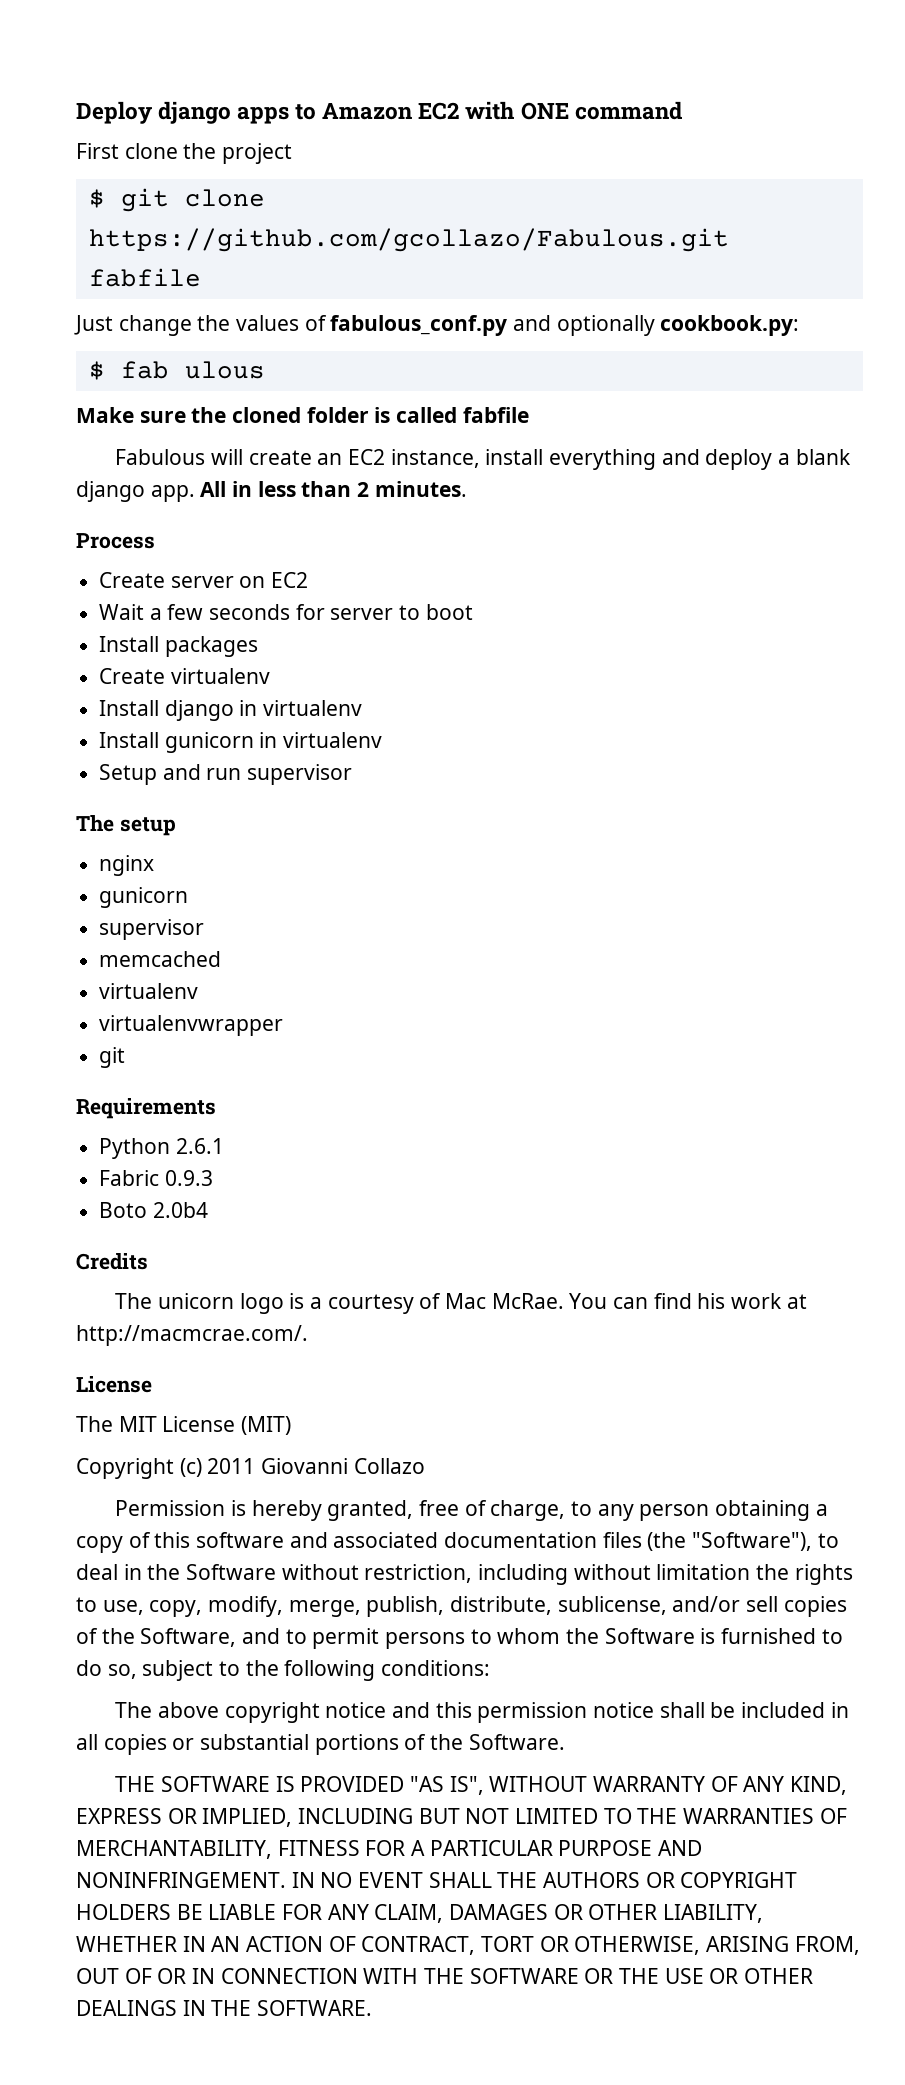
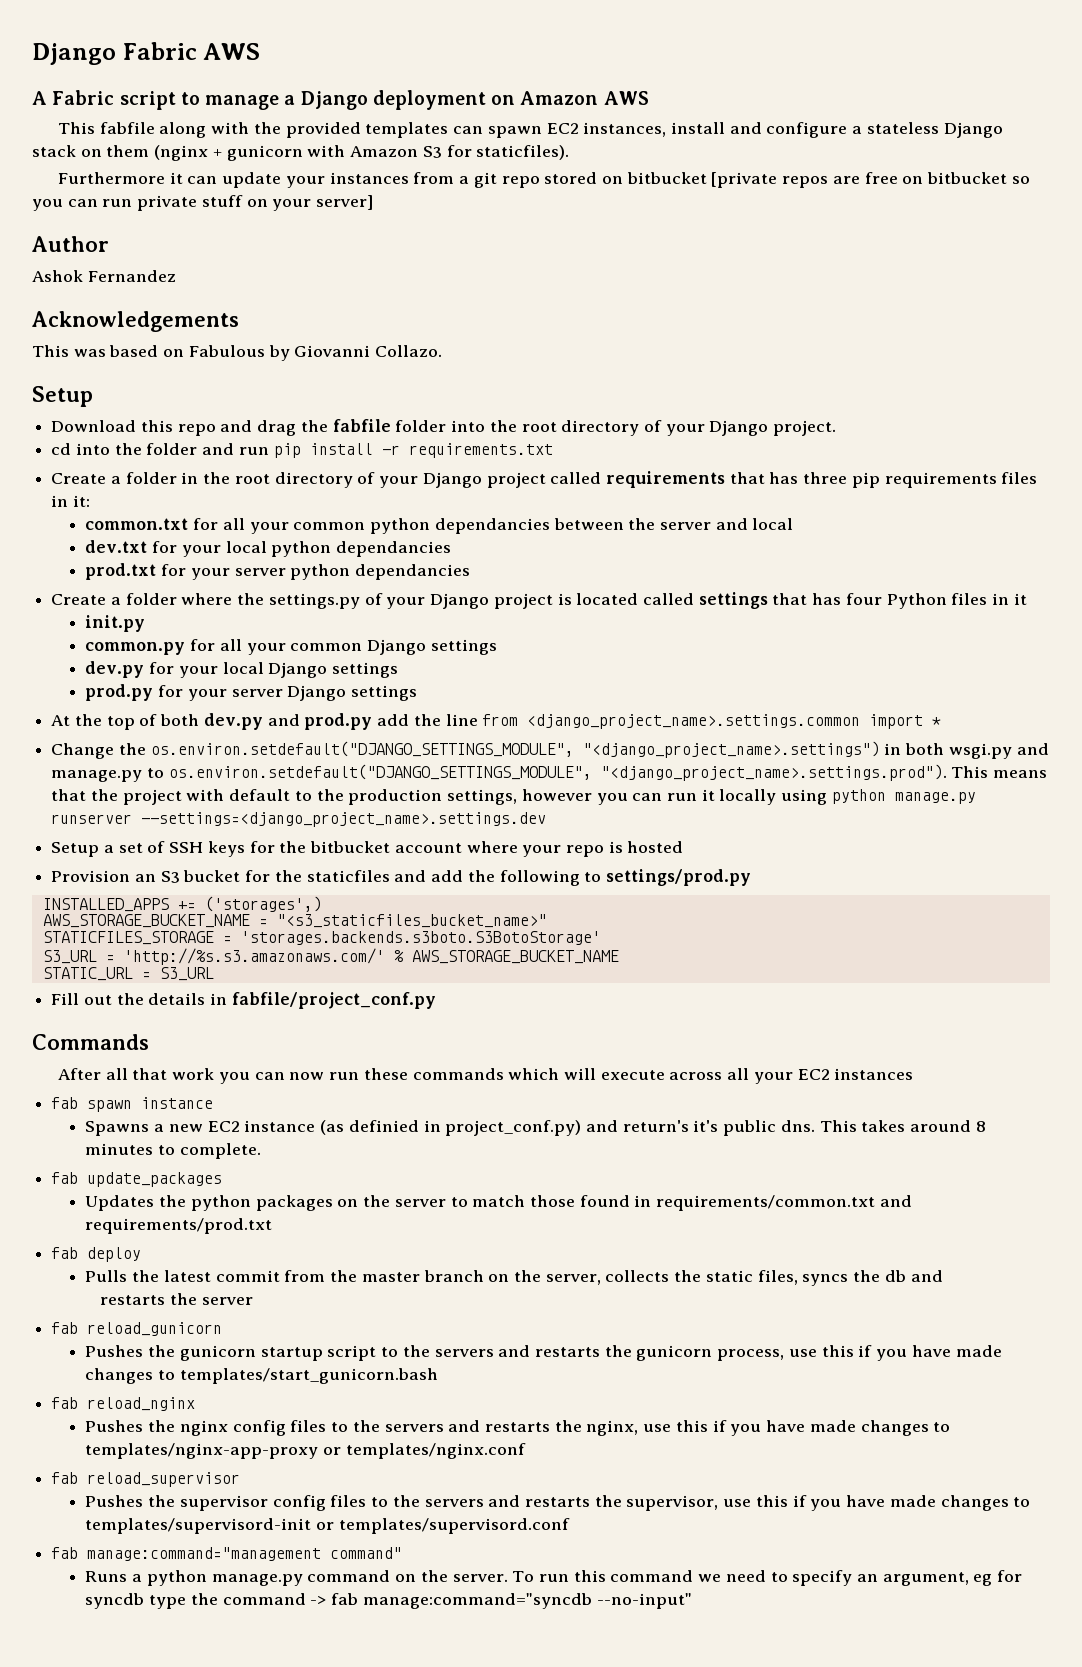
- Deploy django apps to Amazon EC2 with ONE command
- First clone the project
- $ git clone https://github.com/gcollazo/Fabulous.git fabfile
- Just change the values of fabulous_conf.py and optionally cookbook.py:
- $ fab ulous
- Make sure the cloned folder is called fabfile
- Fabulous will create an EC2 instance, install everything and deploy a blank django app. All in less than 2 minutes.
- Process
- Create server on EC2
- Wait a few seconds for server to boot
- Install packages
- Create virtualenv
- Install django in virtualenv
- Install gunicorn in virtualenv
- Setup and run supervisor
- The setup
- nginx
- gunicorn
- supervisor
- memcached
- virtualenv
- virtualenvwrapper
- git
- Requirements
- Python 2.6.1
- Fabric 0.9.3
- Boto 2.0b4
- Credits
- The unicorn logo is a courtesy of Mac McRae. You can find his work at http://macmcrae.com/.
- License
- The MIT License (MIT)
- Copyright (c) 2011 Giovanni Collazo
- Permission is hereby granted, free of charge, to any person obtaining a copy of this software and associated documentation files (the "Software"), to deal in the Software without restriction, including without limitation the rights to use, copy, modify, merge, publish, distribute, sublicense, and/or sell copies of the Software, and to permit persons to whom the Software is furnished to do so, subject to the following conditions:
- The above copyright notice and this permission notice shall be included in all copies or substantial portions of the Software.
- THE SOFTWARE IS PROVIDED "AS IS", WITHOUT WARRANTY OF ANY KIND, EXPRESS OR IMPLIED, INCLUDING BUT NOT LIMITED TO THE WARRANTIES OF MERCHANTABILITY, FITNESS FOR A PARTICULAR PURPOSE AND NONINFRINGEMENT. IN NO EVENT SHALL THE AUTHORS OR COPYRIGHT HOLDERS BE LIABLE FOR ANY CLAIM, DAMAGES OR OTHER LIABILITY, WHETHER IN AN ACTION OF CONTRACT, TORT OR OTHERWISE, ARISING FROM, OUT OF OR IN CONNECTION WITH THE SOFTWARE OR THE USE OR OTHER DEALINGS IN THE SOFTWARE.
+ Django Fabric AWS
+ A Fabric script to manage a Django deployment on Amazon AWS
+ This fabfile along with the provided templates can spawn EC2 instances, install and configure a stateless Django stack on them (nginx + gunicorn with Amazon S3 for staticfiles).
+ Furthermore it can update your instances from a git repo stored on bitbucket [private repos are free on bitbucket so you can run private stuff on your server]
+ Author
+ Ashok Fernandez
+ Acknowledgements
+ This was based on Fabulous by Giovanni Collazo.
+ Setup
+ Download this repo and drag the fabfile folder into the root directory of your Django project.
+ cd into the folder and run pip install -r requirements.txt
+ Create a folder in the root directory of your Django project called requirements that has three pip requirements files in it:
+ common.txt for all your common python dependancies between the server and local
+ dev.txt for your local python dependancies
+ prod.txt for your server python dependancies
+ Create a folder where the settings.py of your Django project is located called settings that has four Python files in it
+ init.py
+ common.py for all your common Django settings
+ dev.py for your local Django settings
+ prod.py for your server Django settings
+ At the top of both dev.py and prod.py add the line from <django_project_name>.settings.common import *
+ Change the os.environ.setdefault("DJANGO_SETTINGS_MODULE", "<django_project_name>.settings") in both wsgi.py and manage.py to os.environ.setdefault("DJANGO_SETTINGS_MODULE", "<django_project_name>.settings.prod"). This means that the project with default to the production settings, however you can run it locally using python manage.py runserver --settings=<django_project_name>.settings.dev
+ Setup a set of SSH keys for the bitbucket account where your repo is hosted
+ Provision an S3 bucket for the staticfiles and add the following to settings/prod.py
+ INSTALLED_APPS += ('storages',)
+ AWS_STORAGE_BUCKET_NAME = "<s3_staticfiles_bucket_name>"
+ STATICFILES_STORAGE = 'storages.backends.s3boto.S3BotoStorage'
+ S3_URL = 'http://%s.s3.amazonaws.com/' % AWS_STORAGE_BUCKET_NAME
+ STATIC_URL = S3_URL
+ Fill out the details in fabfile/project_conf.py
+ Commands
+ After all that work you can now run these commands which will execute across all your EC2 instances
+ fab spawn instance
+ Spawns a new EC2 instance (as definied in project_conf.py) and return's it's public dns. This takes around 8 minutes to complete.
+ fab update_packages
+ Updates the python packages on the server to match those found in requirements/common.txt and requirements/prod.txt
+ fab deploy
+ Pulls the latest commit from the master branch on the server, collects the static files, syncs the db and
+ restarts the server
+ fab reload_gunicorn
+ Pushes the gunicorn startup script to the servers and restarts the gunicorn process, use this if you have made changes to templates/start_gunicorn.bash
+ fab reload_nginx
+ Pushes the nginx config files to the servers and restarts the nginx, use this if you have made changes to templates/nginx-app-proxy or templates/nginx.conf
+ fab reload_supervisor
+ Pushes the supervisor config files to the servers and restarts the supervisor, use this if you have made changes to templates/supervisord-init or templates/supervisord.conf
+ fab manage:command="management command"
+ Runs a python manage.py command on the server. To run this command we need to specify an argument, eg for syncdb type the command -> fab manage:command="syncdb --no-input"

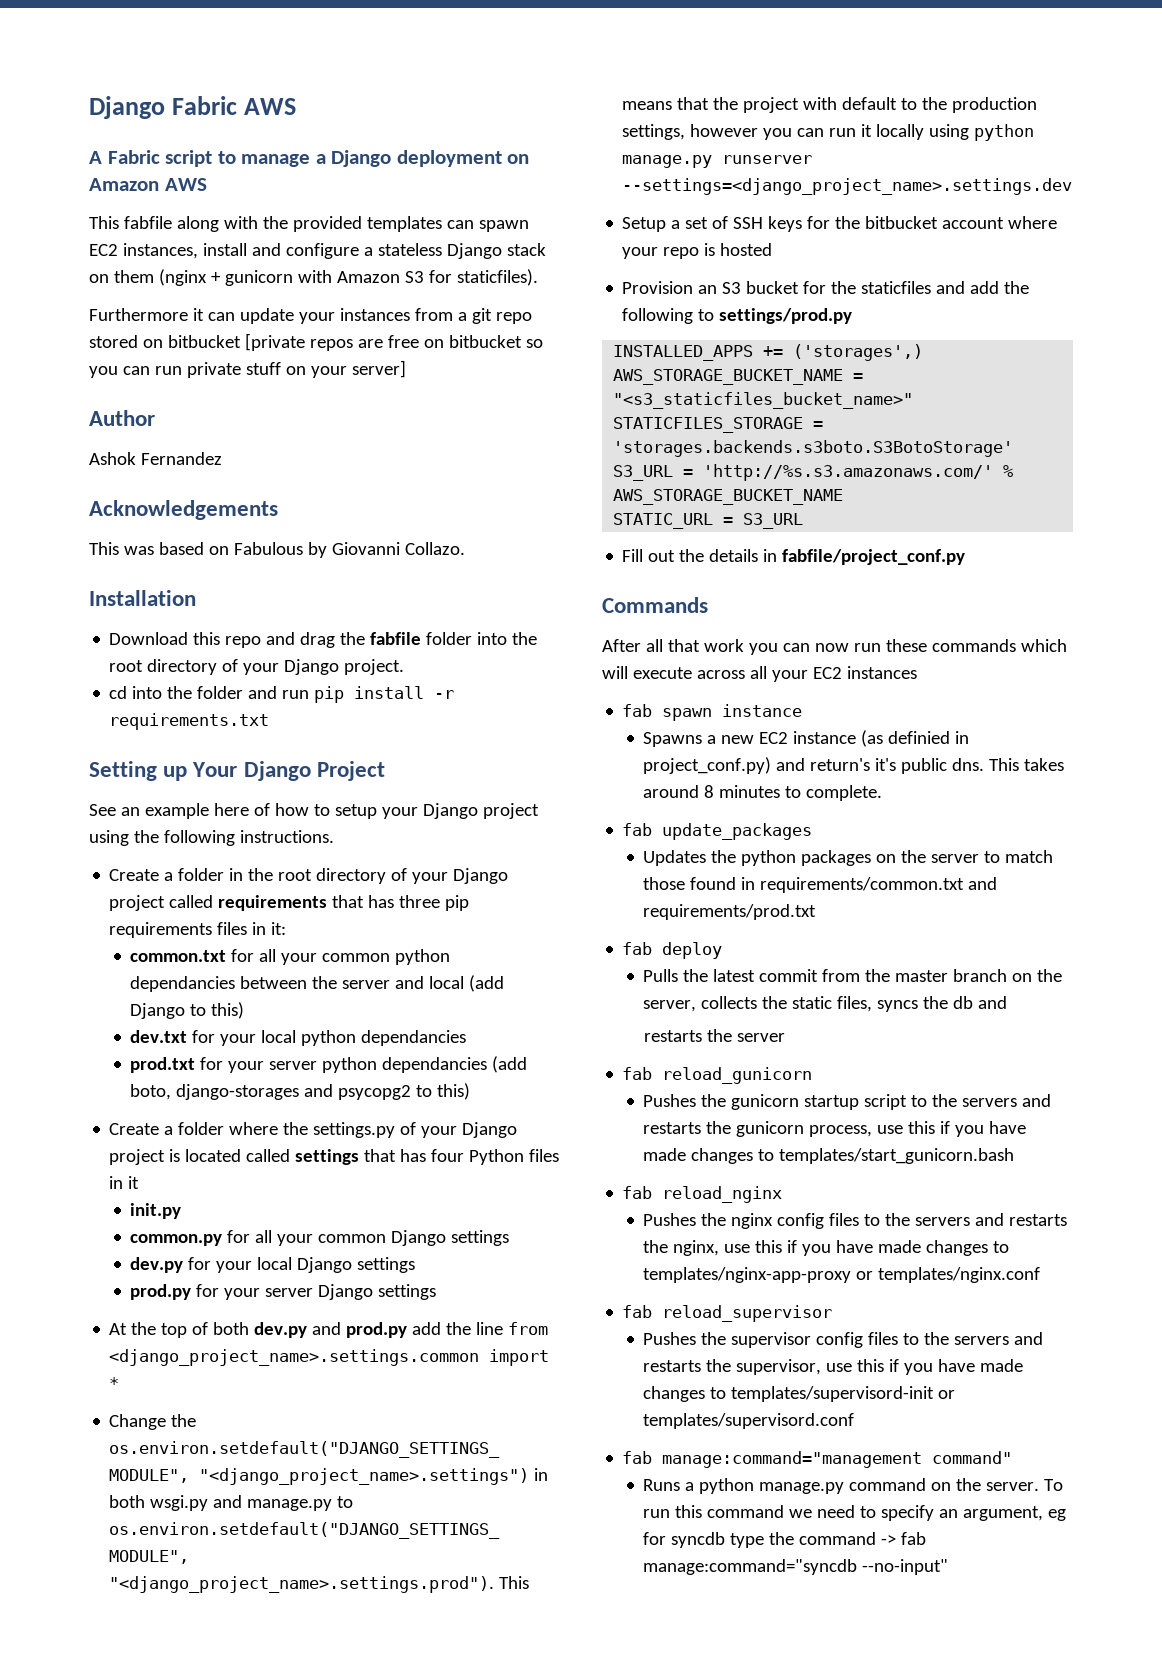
  This was based on Fabulous by Giovanni Collazo.
- Setup
+ Installation
+ Setting up Your Django Project
+ See an example here of how to setup your Django project using the following instructions.
- common.txt for all your common python dependancies between the server and local
+ common.txt for all your common python dependancies between the server and local (add Django to this)
- prod.txt for your server python dependancies
+ prod.txt for your server python dependancies (add boto, django-storages and psycopg2 to this)

